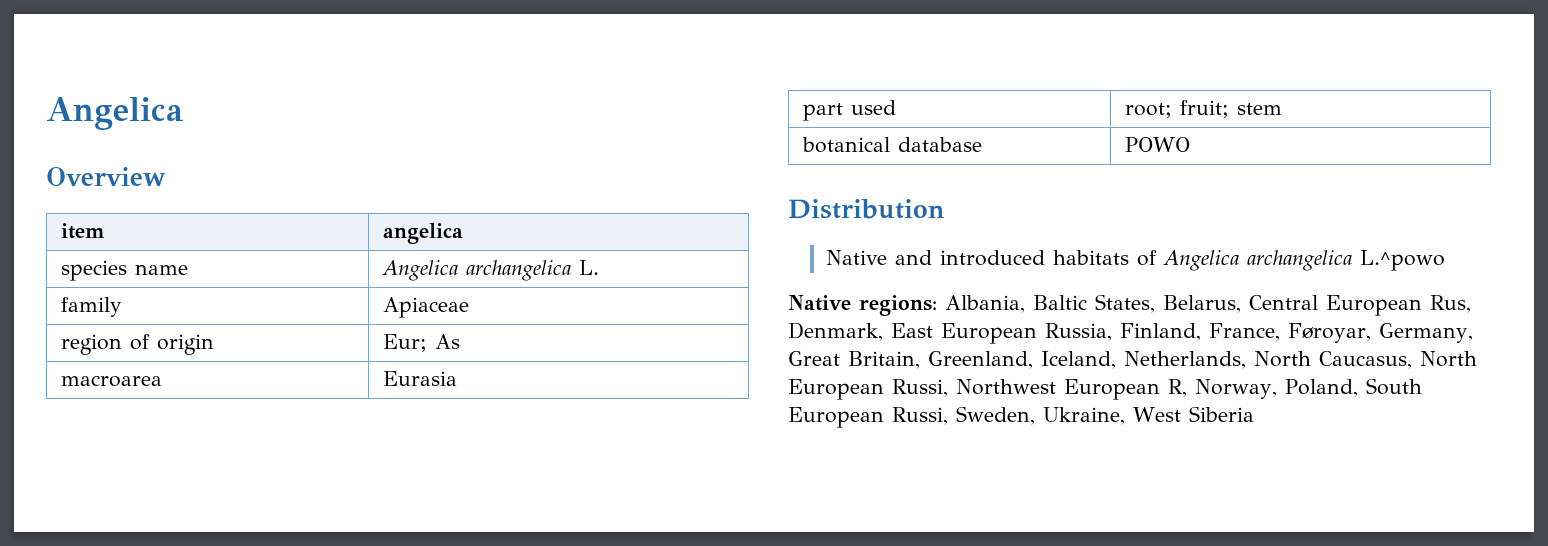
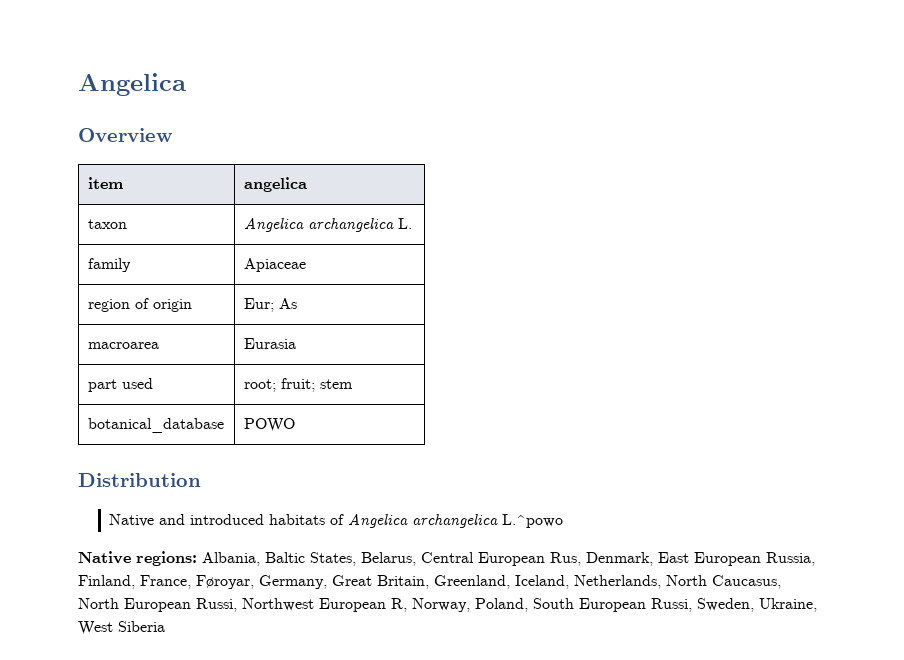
- species name | Angelica archangelica L.
+ taxon | Angelica archangelica L.
- botanical database | POWO
+ botanical_database | POWO

